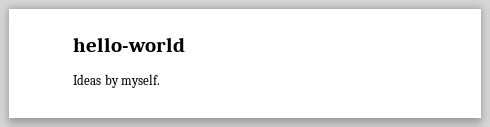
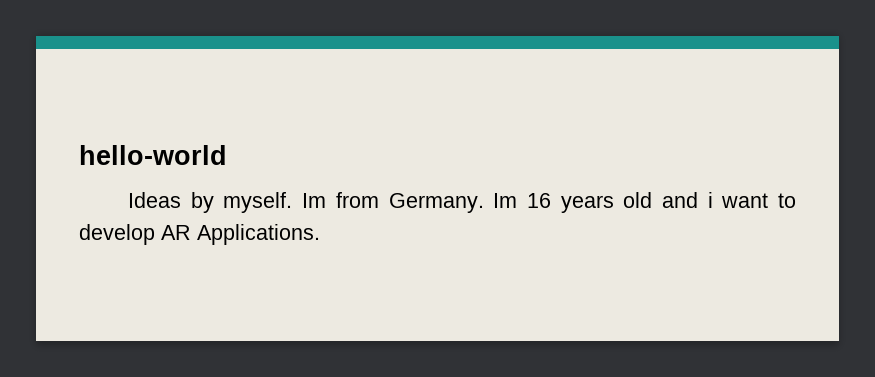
+ Im from Germany. Im 16 years old and i want to develop AR Applications.

